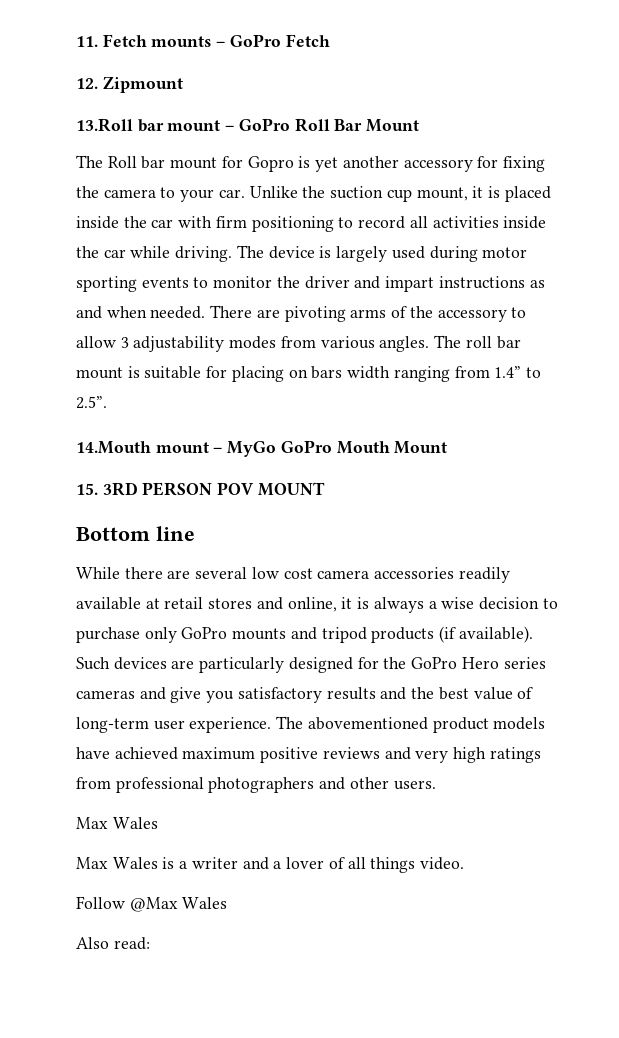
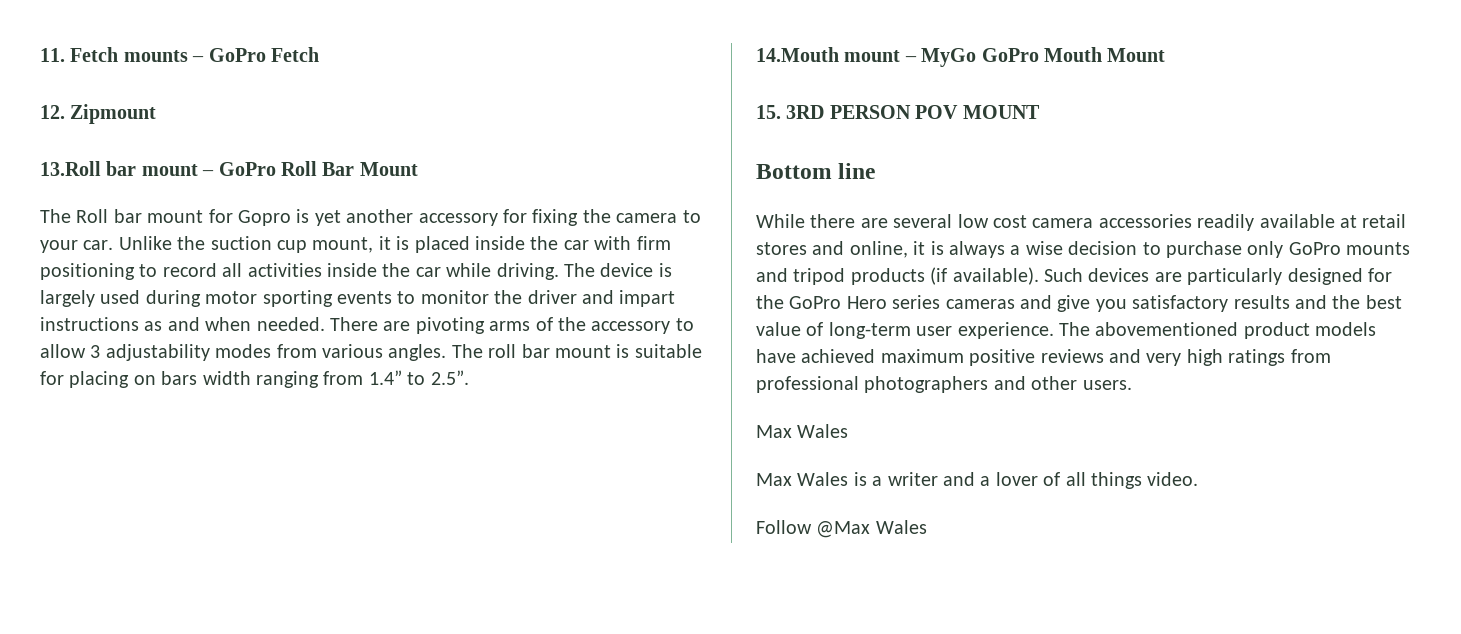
- Also read:

